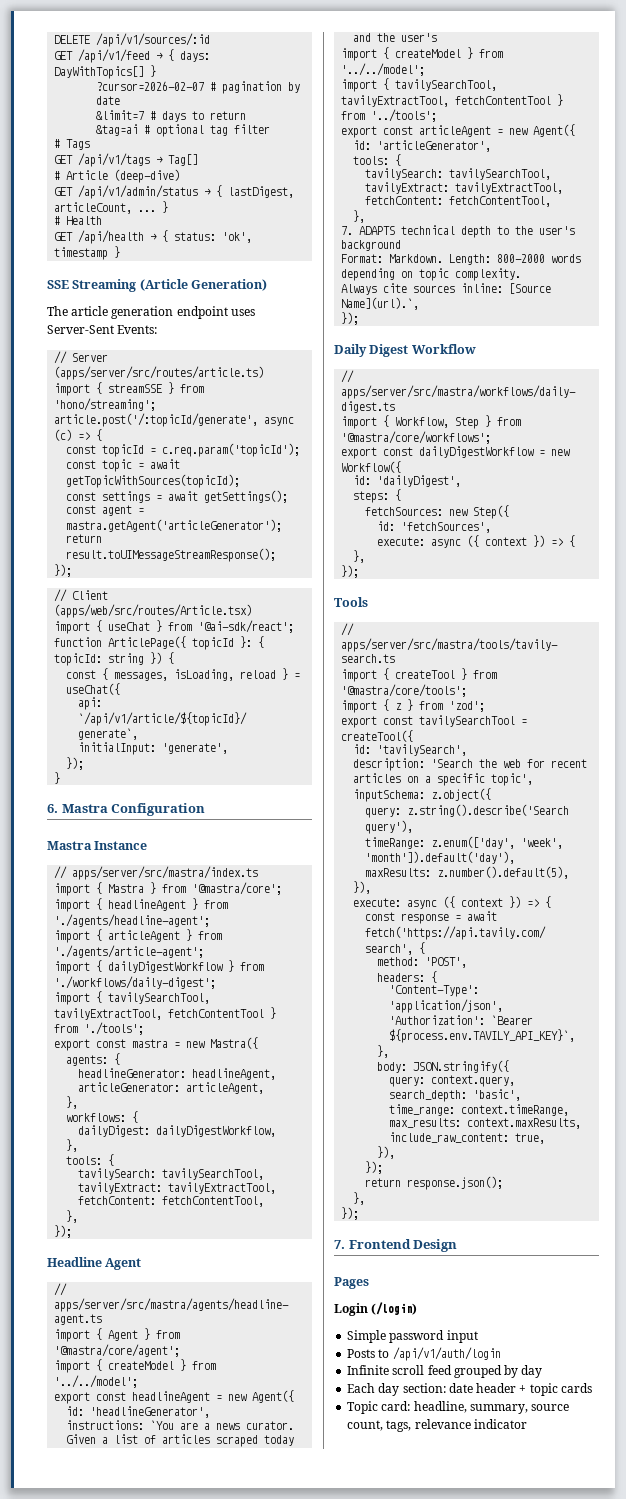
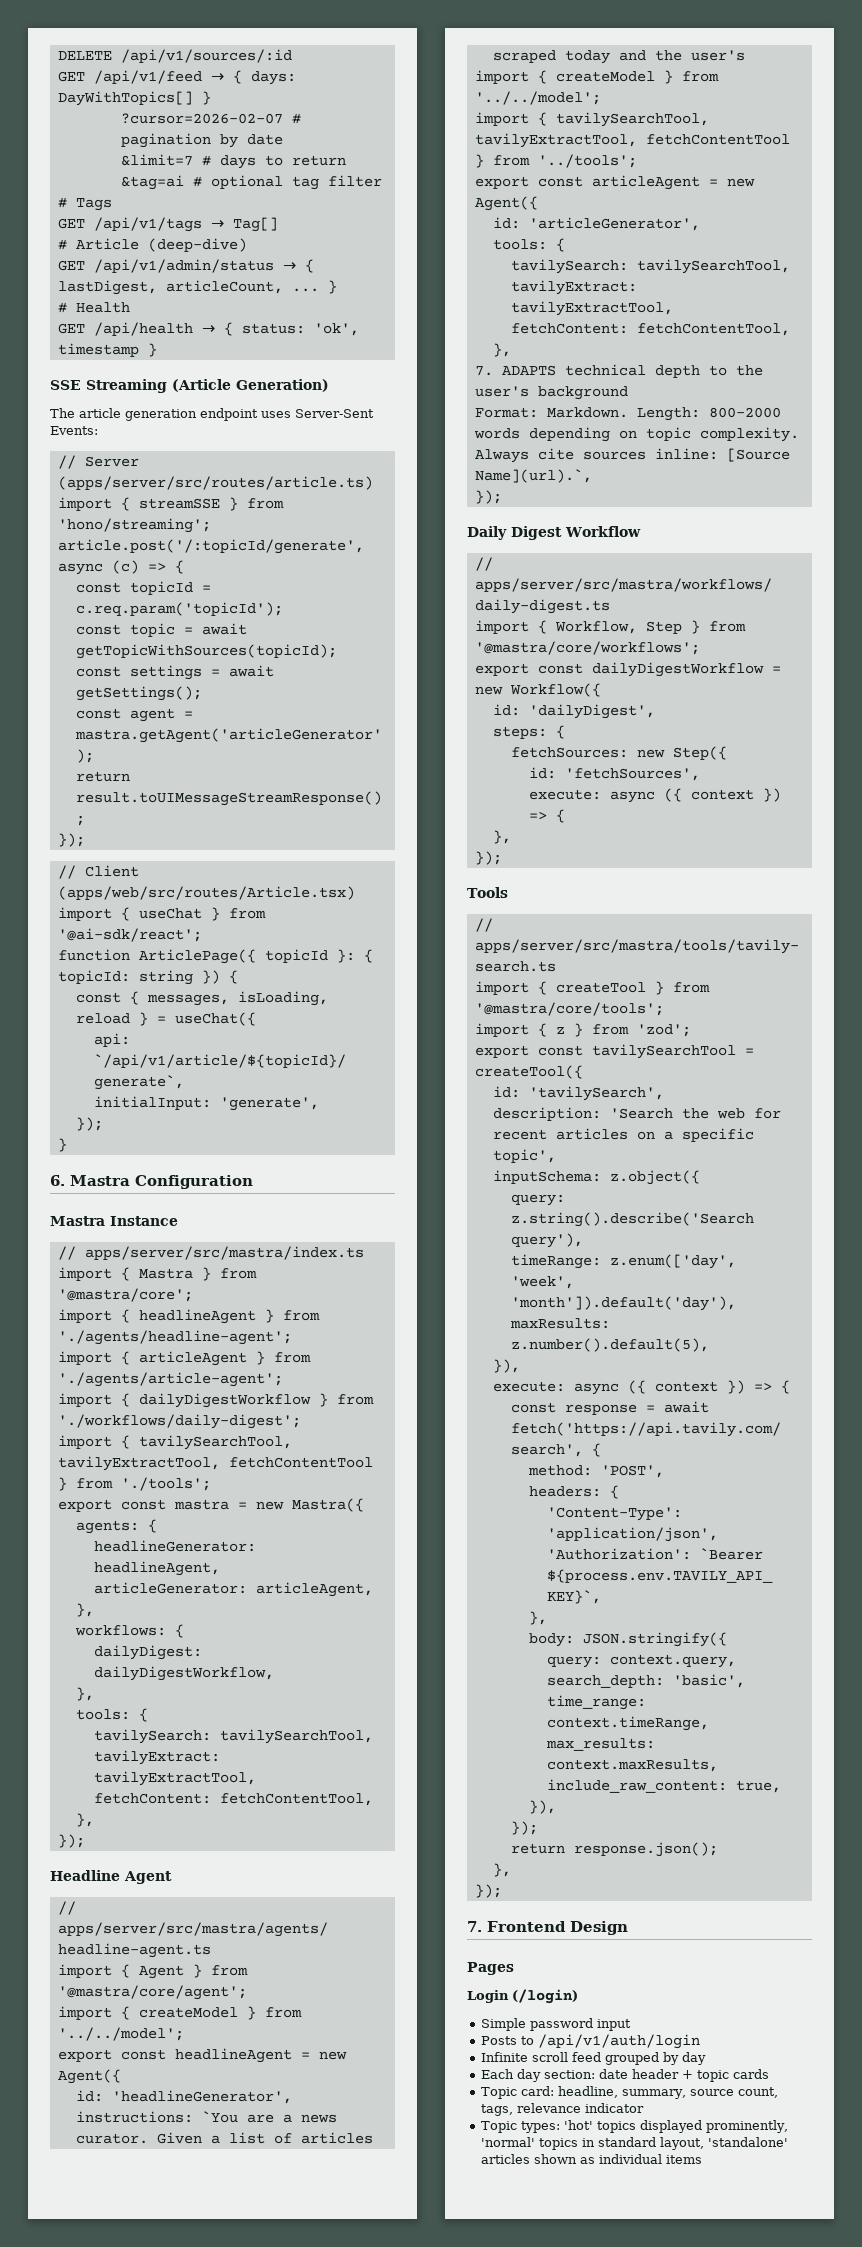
+ Topic types: 'hot' topics displayed prominently, 'normal' topics in standard layout, 'standalone' articles shown as individual items

